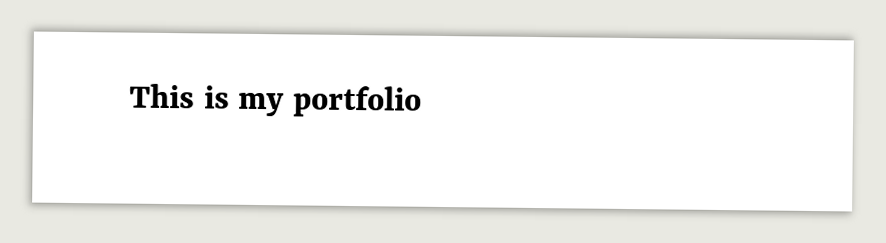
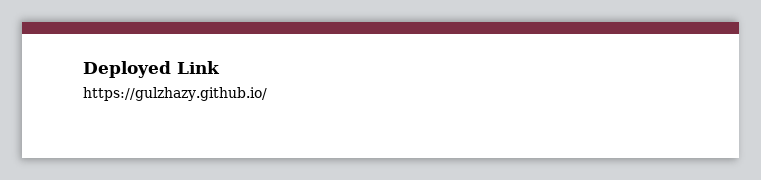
- This is my portfolio
+ Deployed Link
+ https://gulzhazy.github.io/

